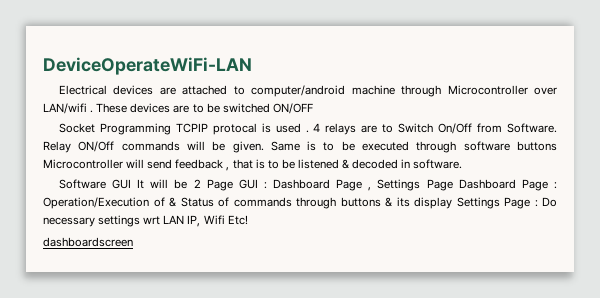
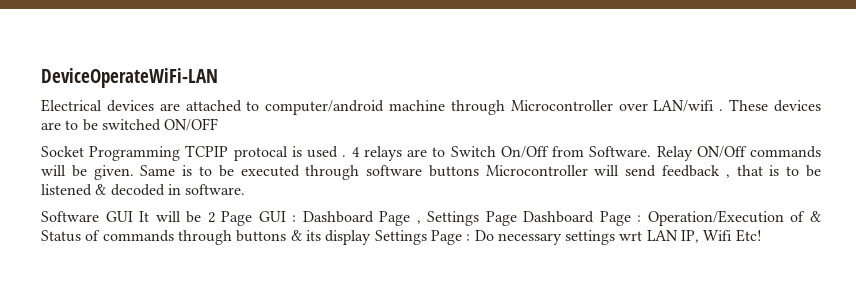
- dashboardscreen

